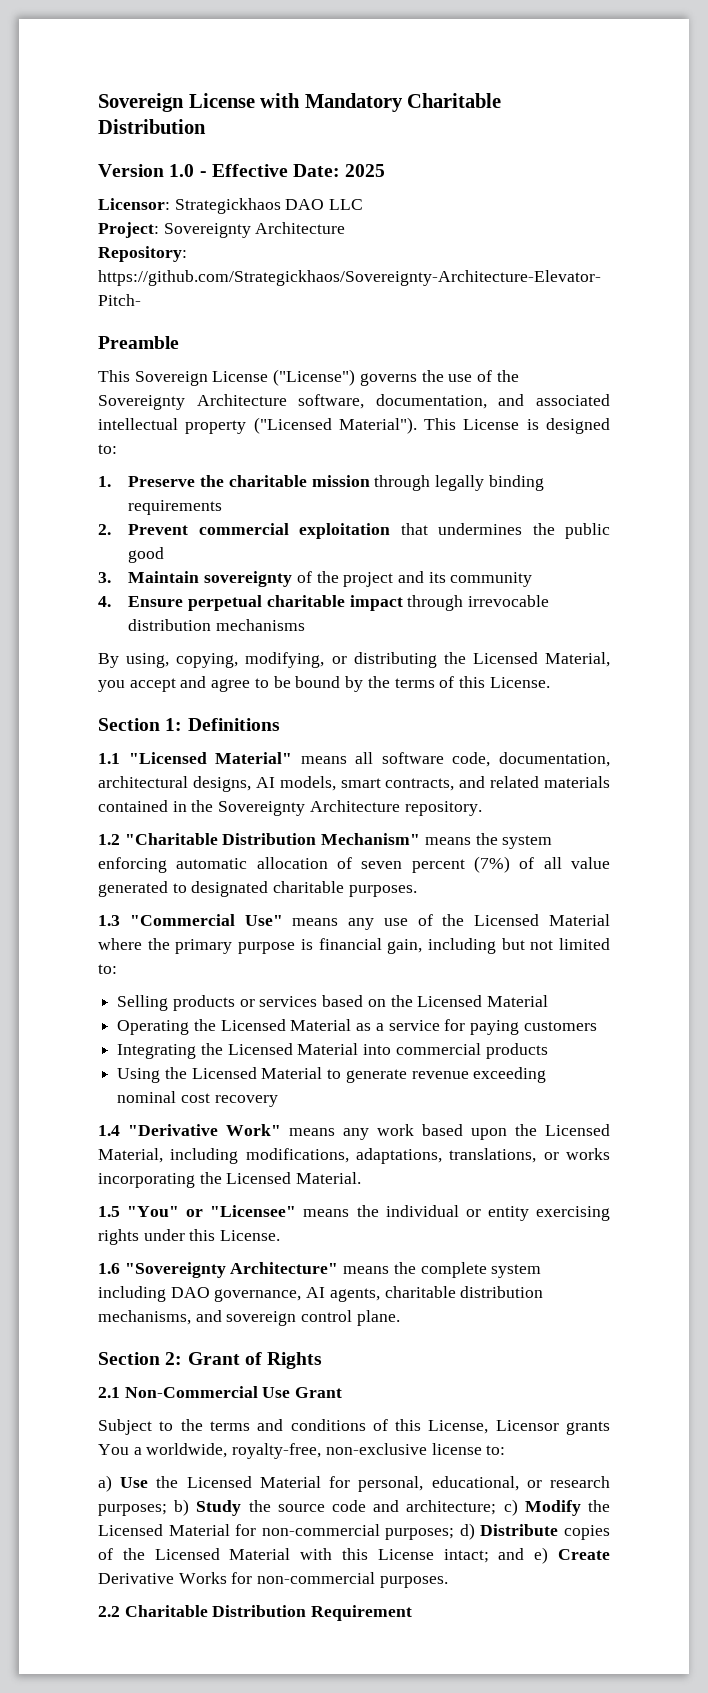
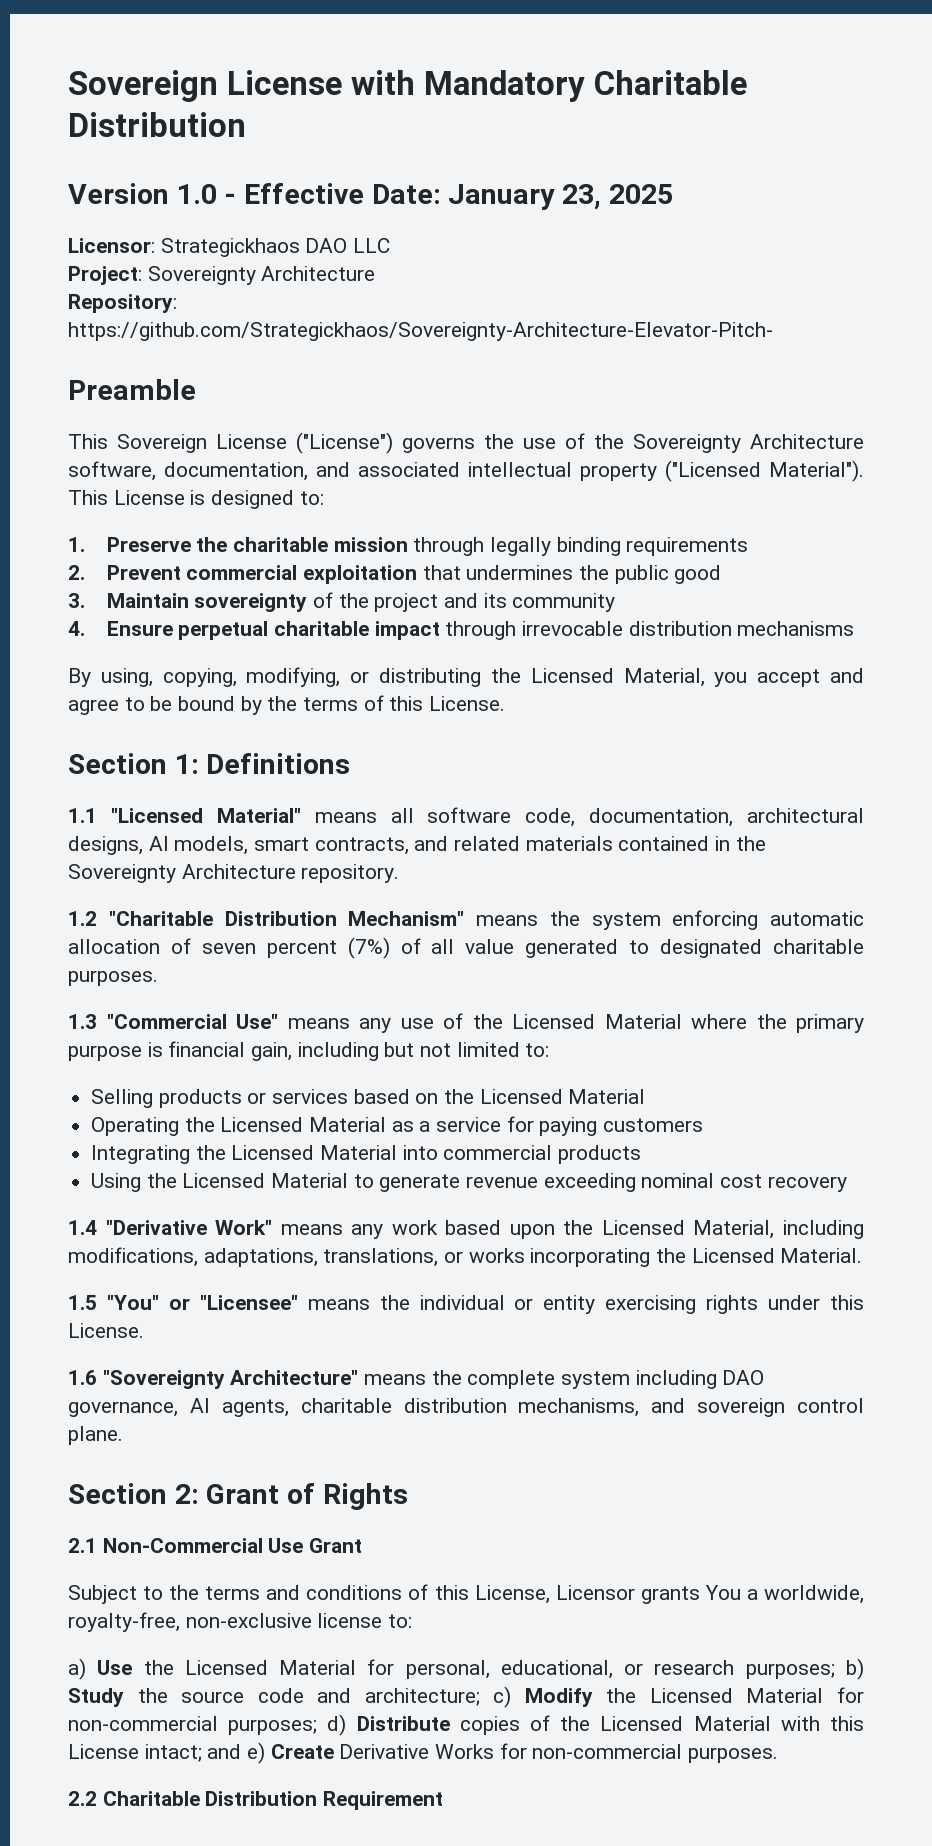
- Version 1.0 - Effective Date: 2025
+ Version 1.0 - Effective Date: January 23, 2025

